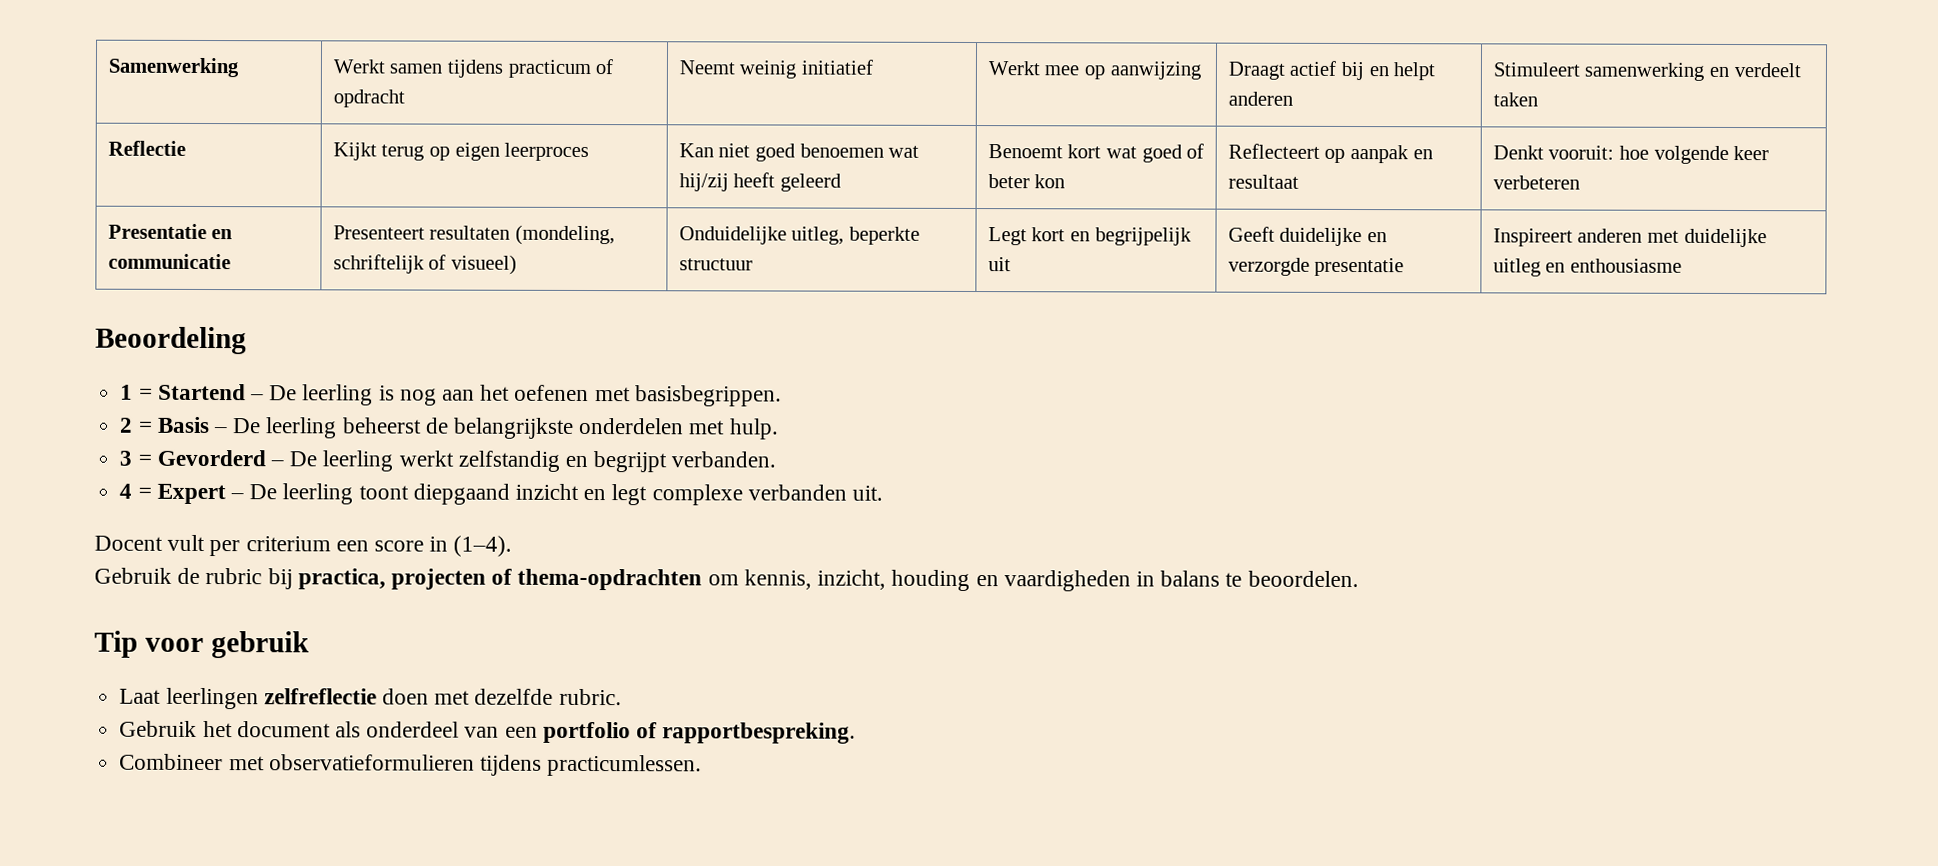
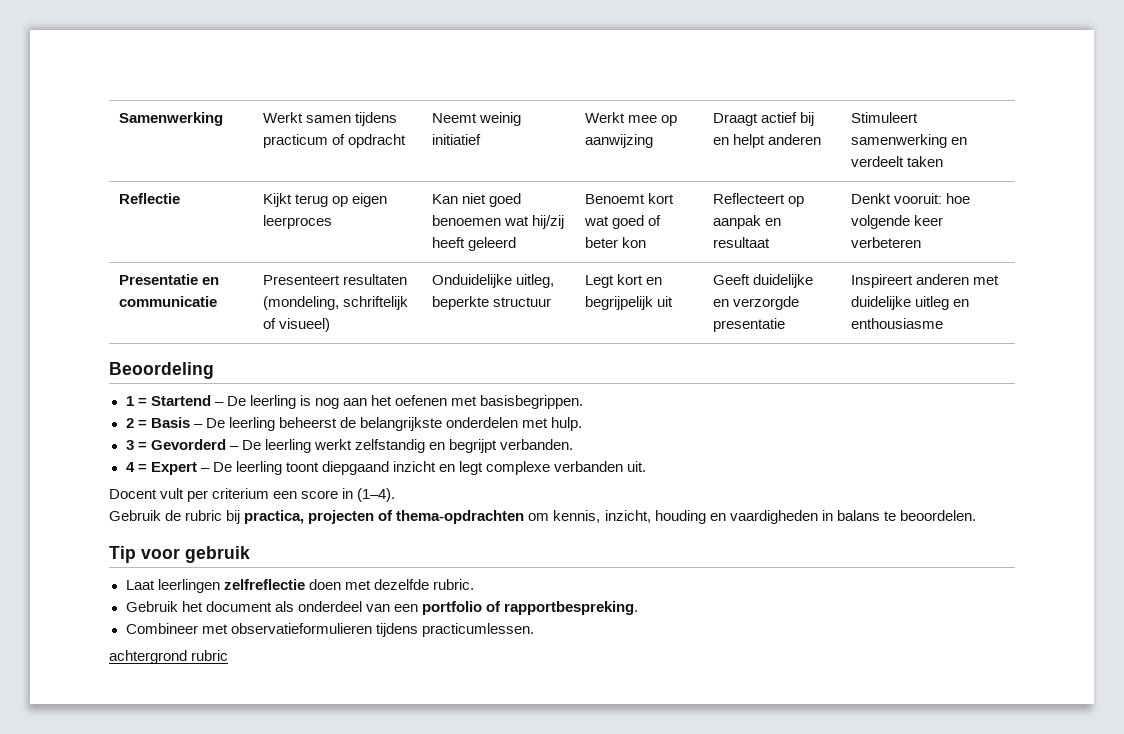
+ achtergrond rubric

